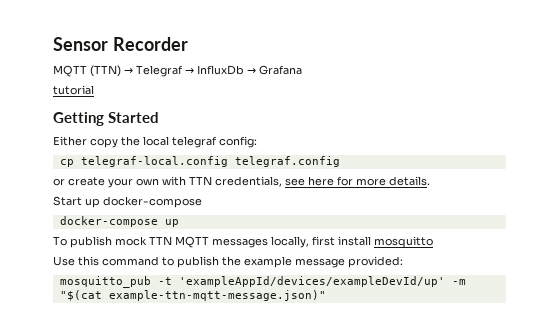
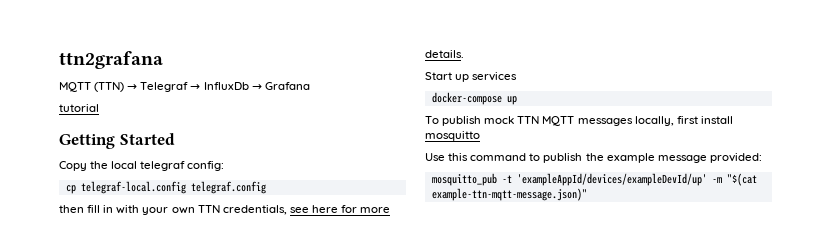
- Sensor Recorder
+ ttn2grafana
- Either copy the local telegraf config:
+ Copy the local telegraf config:
- or create your own with TTN credentials, see here for more details.
+ then fill in with your own TTN credentials, see here for more details.
- Start up docker-compose
+ Start up services

